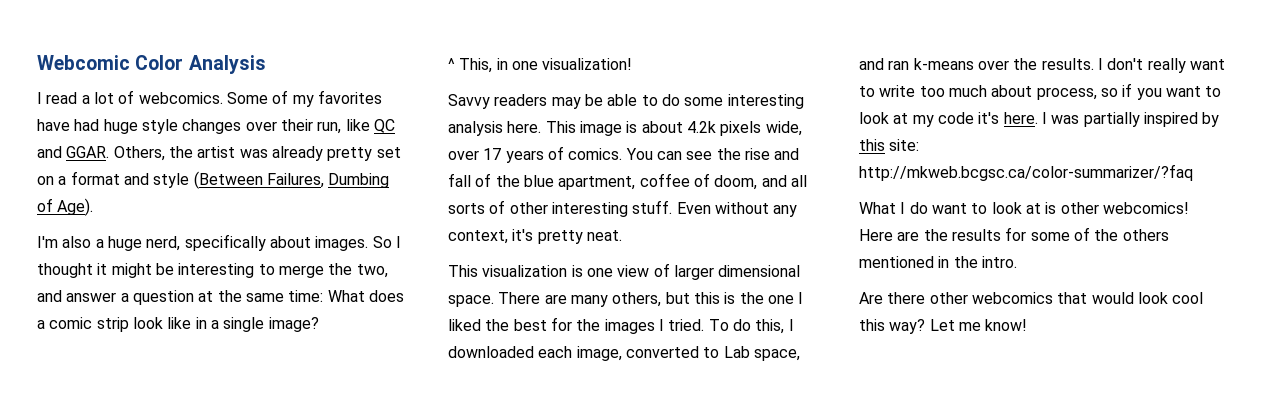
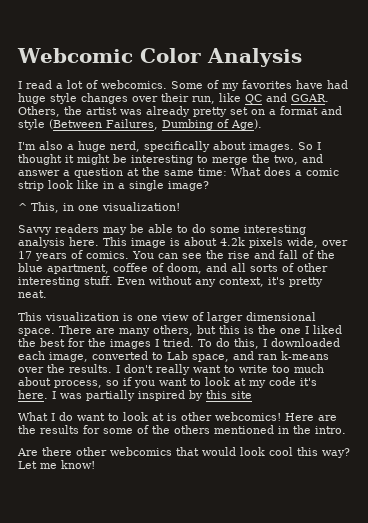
- I was partially inspired by this site: http://mkweb.bcgsc.ca/color-summarizer/?faq
+ I was partially inspired by this site

